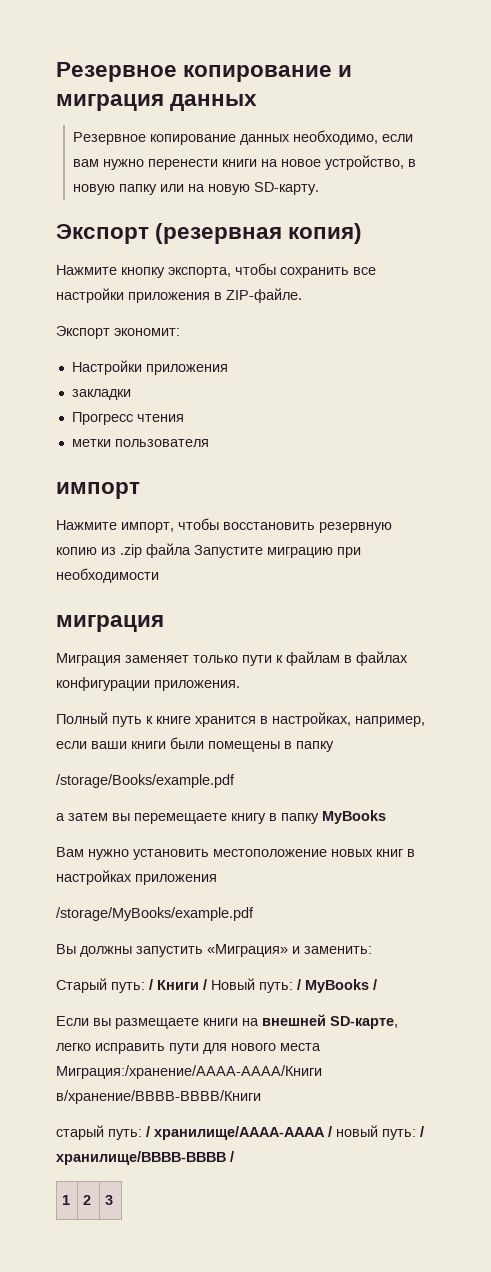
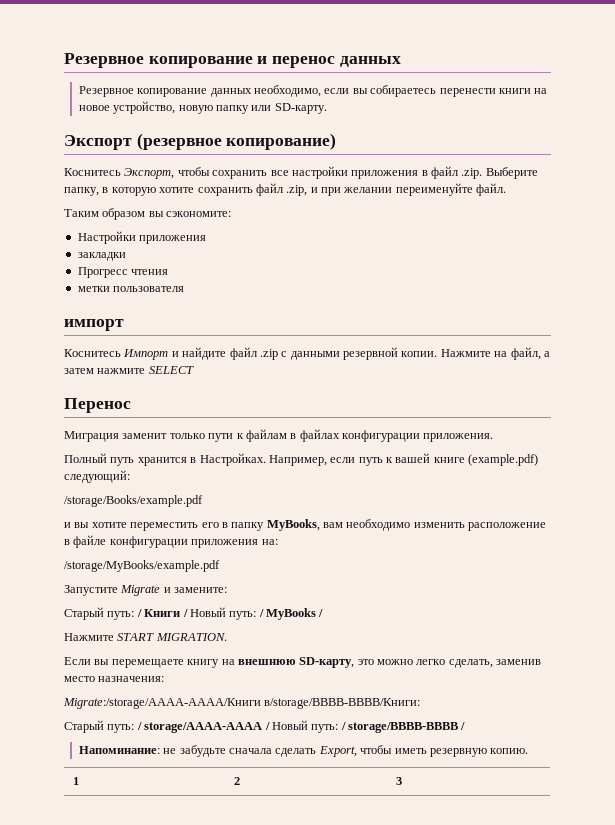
- Резервное копирование и миграция данных
+ Резервное копирование и перенос данных
- Резервное копирование данных необходимо, если вам нужно перенести книги на новое устройство, в новую папку или на новую SD-карту.
+ Резервное копирование данных необходимо, если вы собираетесь перенести книги на новое устройство, новую папку или SD-карту.
- Экспорт (резервная копия)
- Нажмите кнопку экспорта, чтобы сохранить все настройки приложения в ZIP-файле.
- Экспорт экономит:
+ Экспорт (резервное копирование)
+ Коснитесь Экспорт, чтобы сохранить все настройки приложения в файл .zip. Выберите папку, в которую хотите сохранить файл .zip, и при желании переименуйте файл.
+ Таким образом вы сэкономите:
- Нажмите импорт, чтобы восстановить резервную копию из .zip файла Запустите миграцию при необходимости
- миграция
+ Коснитесь Импорт и найдите файл .zip с данными резервной копии. Нажмите на файл, а затем нажмите SELECT
+ Перенос
- Миграция заменяет только пути к файлам в файлах конфигурации приложения.
+ Миграция заменит только пути к файлам в файлах конфигурации приложения.
- Полный путь к книге хранится в настройках, например, если ваши книги были помещены в папку
+ Полный путь хранится в Настройках. Например, если путь к вашей книге (example.pdf) следующий:
  /storage/Books/example.pdf
- а затем вы перемещаете книгу в папку MyBooks
- Вам нужно установить местоположение новых книг в настройках приложения
+ и вы хотите переместить его в папку MyBooks, вам необходимо изменить расположение в файле конфигурации приложения на:
- Вы должны запустить «Миграция» и заменить:
+ Запустите Migrate и замените:
+ Нажмите START MIGRATION.
- Если вы размещаете книги на внешней SD-карте, легко исправить пути для нового места Миграция:/хранение/AAAA-AAAA/Книги в/хранение/BBBB-BBBB/Книги
- старый путь: / хранилище/AAAA-AAAA / новый путь: / хранилище/BBBB-BBBB /
+ Если вы перемещаете книгу на внешнюю SD-карту, это можно легко сделать, заменив место назначения:
+ Migrate:/storage/AAAA-AAAA/Книги в/storage/BBBB-BBBB/Книги:
+ Старый путь: / storage/AAAA-AAAA / Новый путь: / storage/BBBB-BBBB /
+ Напоминание: не забудьте сначала сделать Export, чтобы иметь резервную копию.

